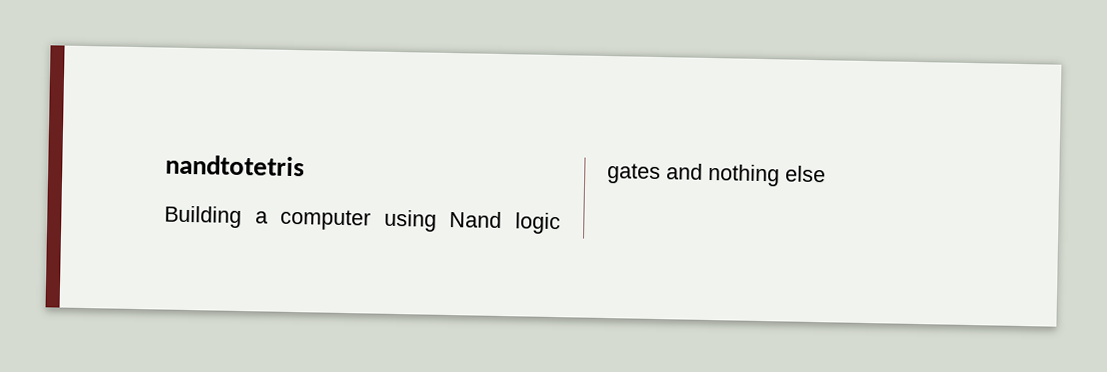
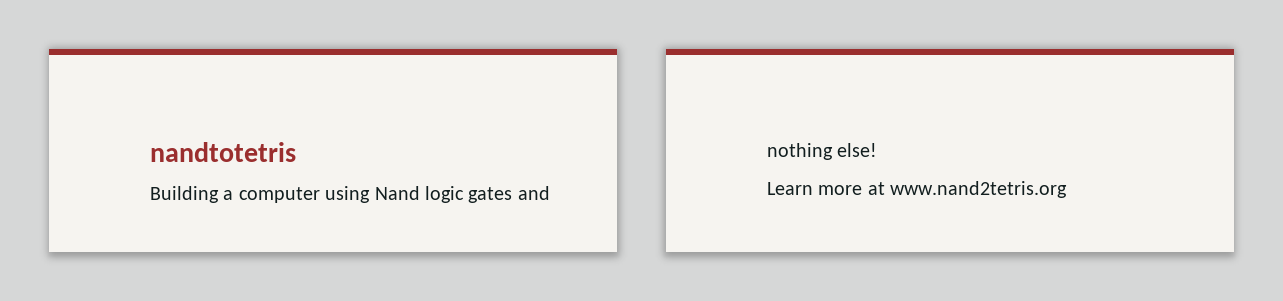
- Building a computer using Nand logic gates and nothing else
+ Building a computer using Nand logic gates and nothing else!
+ Learn more at www.nand2tetris.org

